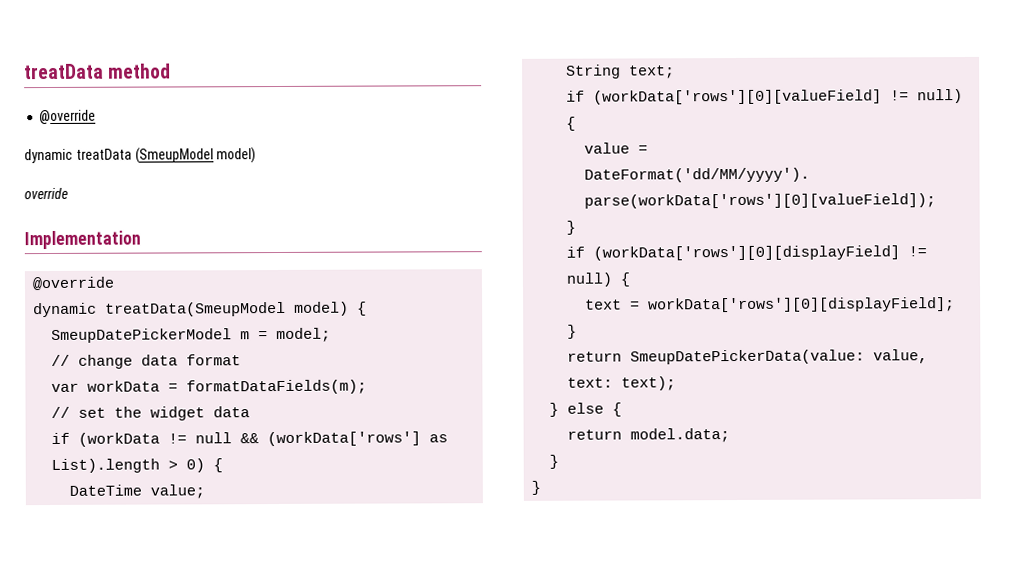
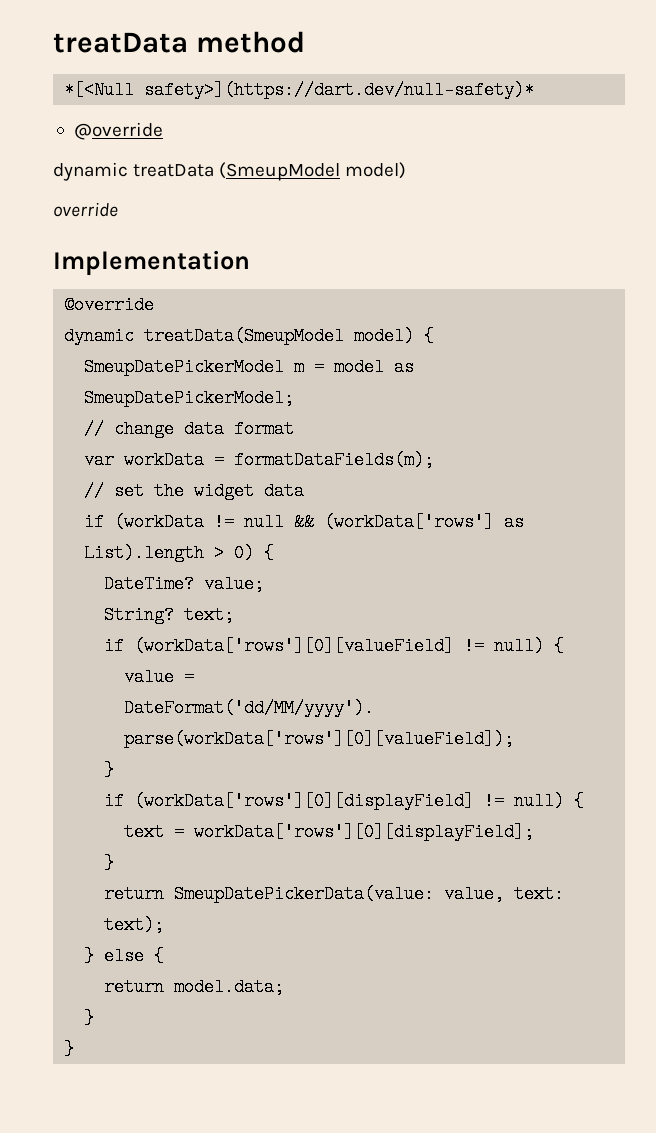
+ *[<Null safety>](https://dart.dev/null-safety)*
- SmeupDatePickerModel m = model;
+ SmeupDatePickerModel m = model as SmeupDatePickerModel;
- DateTime value;
+ DateTime? value;
- String text;
+ String? text;

